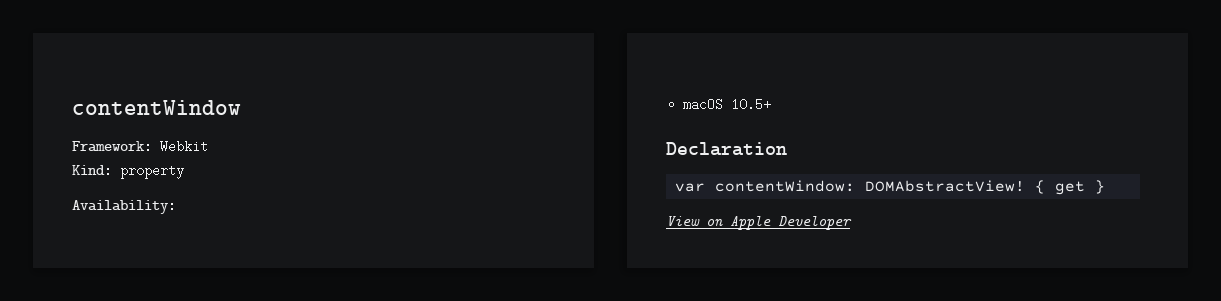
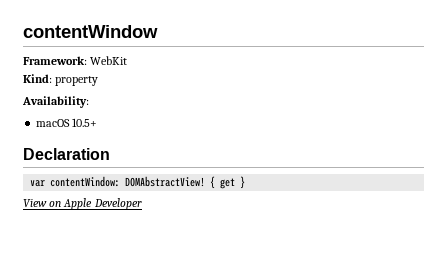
- Framework: Webkit
+ Framework: WebKit

